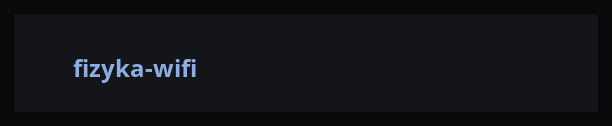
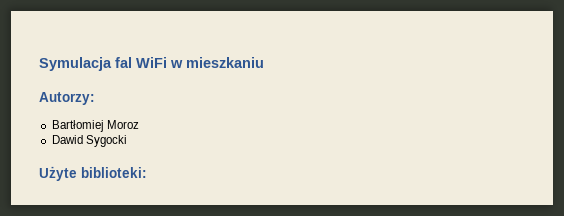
- fizyka-wifi
+ Symulacja fal WiFi w mieszkaniu
+ Autorzy:
+ Bartłomiej Moroz
+ Dawid Sygocki
+ Użyte biblioteki:

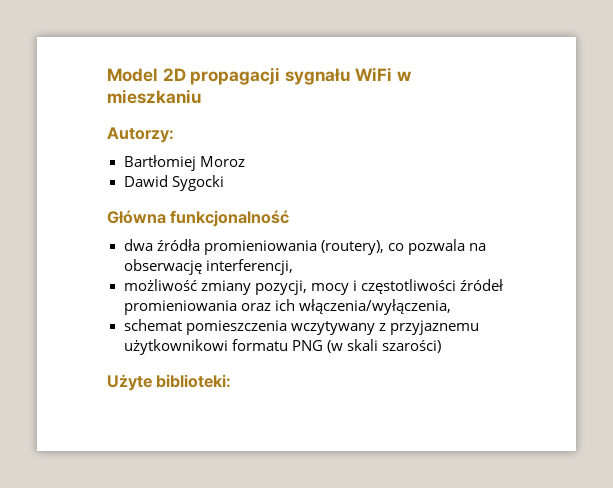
- Symulacja fal WiFi w mieszkaniu
+ Model 2D propagacji sygnału WiFi w mieszkaniu
+ Główna funkcjonalność
+ dwa źródła promieniowania (routery), co pozwala na obserwację interferencji,
+ możliwość zmiany pozycji, mocy i częstotliwości źródeł promieniowania oraz ich włączenia/wyłączenia,
+ schemat pomieszczenia wczytywany z przyjaznemu użytkownikowi formatu PNG (w skali szarości)

